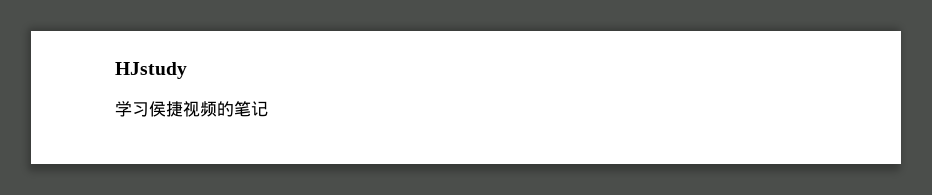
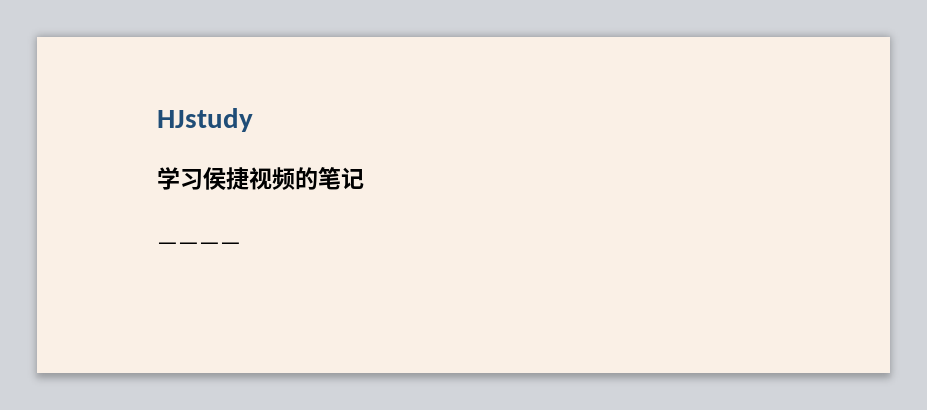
+ ————

